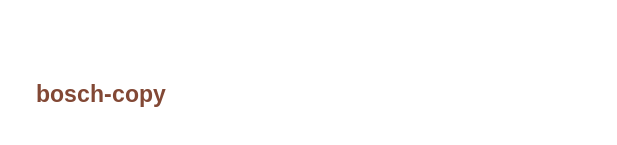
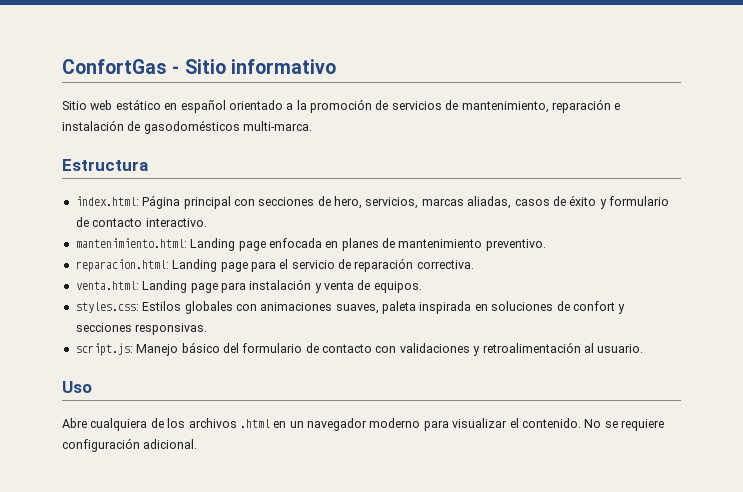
- bosch-copy
+ ConfortGas - Sitio informativo
+ Sitio web estático en español orientado a la promoción de servicios de mantenimiento, reparación e instalación de gasodomésticos multi-marca.
+ Estructura
+ index.html: Página principal con secciones de hero, servicios, marcas aliadas, casos de éxito y formulario de contacto interactivo.
+ mantenimiento.html: Landing page enfocada en planes de mantenimiento preventivo.
+ reparacion.html: Landing page para el servicio de reparación correctiva.
+ venta.html: Landing page para instalación y venta de equipos.
+ styles.css: Estilos globales con animaciones suaves, paleta inspirada en soluciones de confort y secciones responsivas.
+ script.js: Manejo básico del formulario de contacto con validaciones y retroalimentación al usuario.
+ Uso
+ Abre cualquiera de los archivos .html en un navegador moderno para visualizar el contenido. No se requiere configuración adicional.

